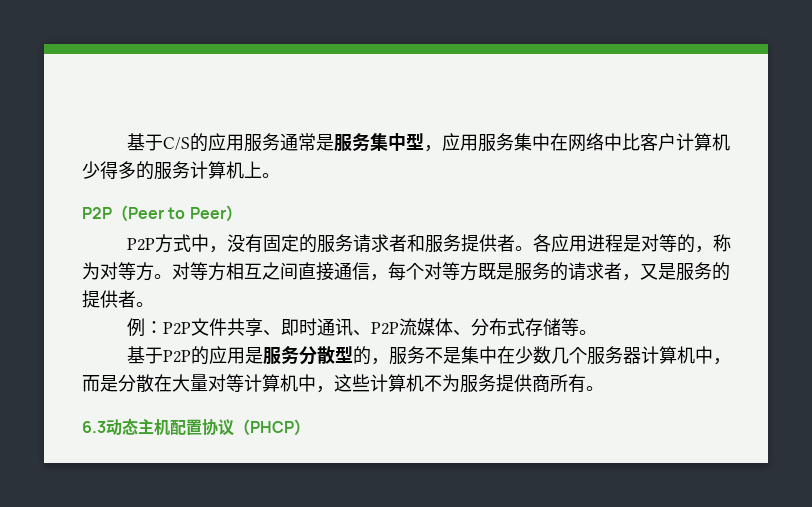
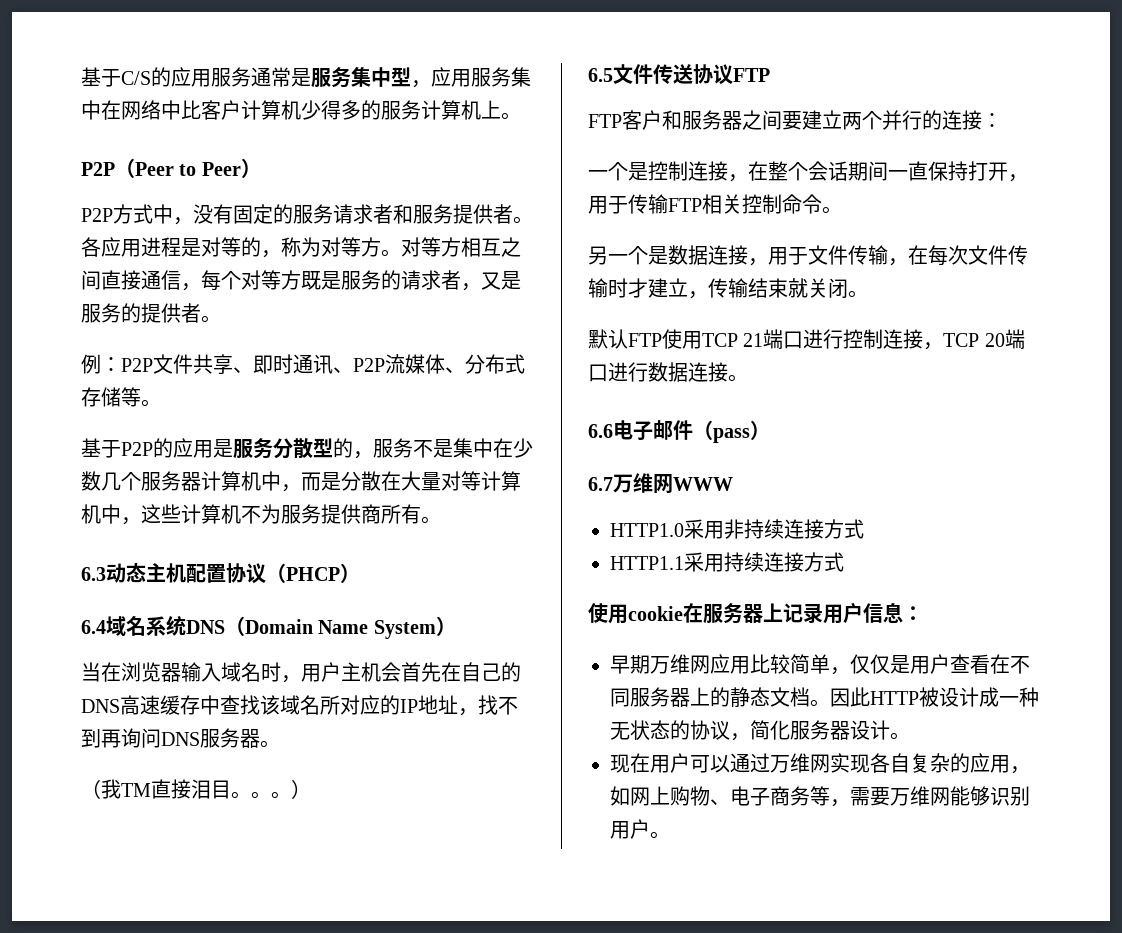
+ 6.4域名系统DNS（Domain Name System）
+ 当在浏览器输入域名时，用户主机会首先在自己的DNS高速缓存中查找该域名所对应的IP地址，找不到再询问DNS服务器。
+ （我TM直接泪目。。。）
+ 6.5文件传送协议FTP
+ FTP客户和服务器之间要建立两个并行的连接：
+ 一个是控制连接，在整个会话期间一直保持打开，用于传输FTP相关控制命令。
+ 另一个是数据连接，用于文件传输，在每次文件传输时才建立，传输结束就关闭。
+ 默认FTP使用TCP 21端口进行控制连接，TCP 20端口进行数据连接。
+ 6.6电子邮件（pass）
+ 6.7万维网WWW
+ HTTP1.0采用非持续连接方式
+ HTTP1.1采用持续连接方式
+ 使用cookie在服务器上记录用户信息：
+ 早期万维网应用比较简单，仅仅是用户查看在不同服务器上的静态文档。因此HTTP被设计成一种无状态的协议，简化服务器设计。
+ 现在用户可以通过万维网实现各自复杂的应用，如网上购物、电子商务等，需要万维网能够识别用户。

